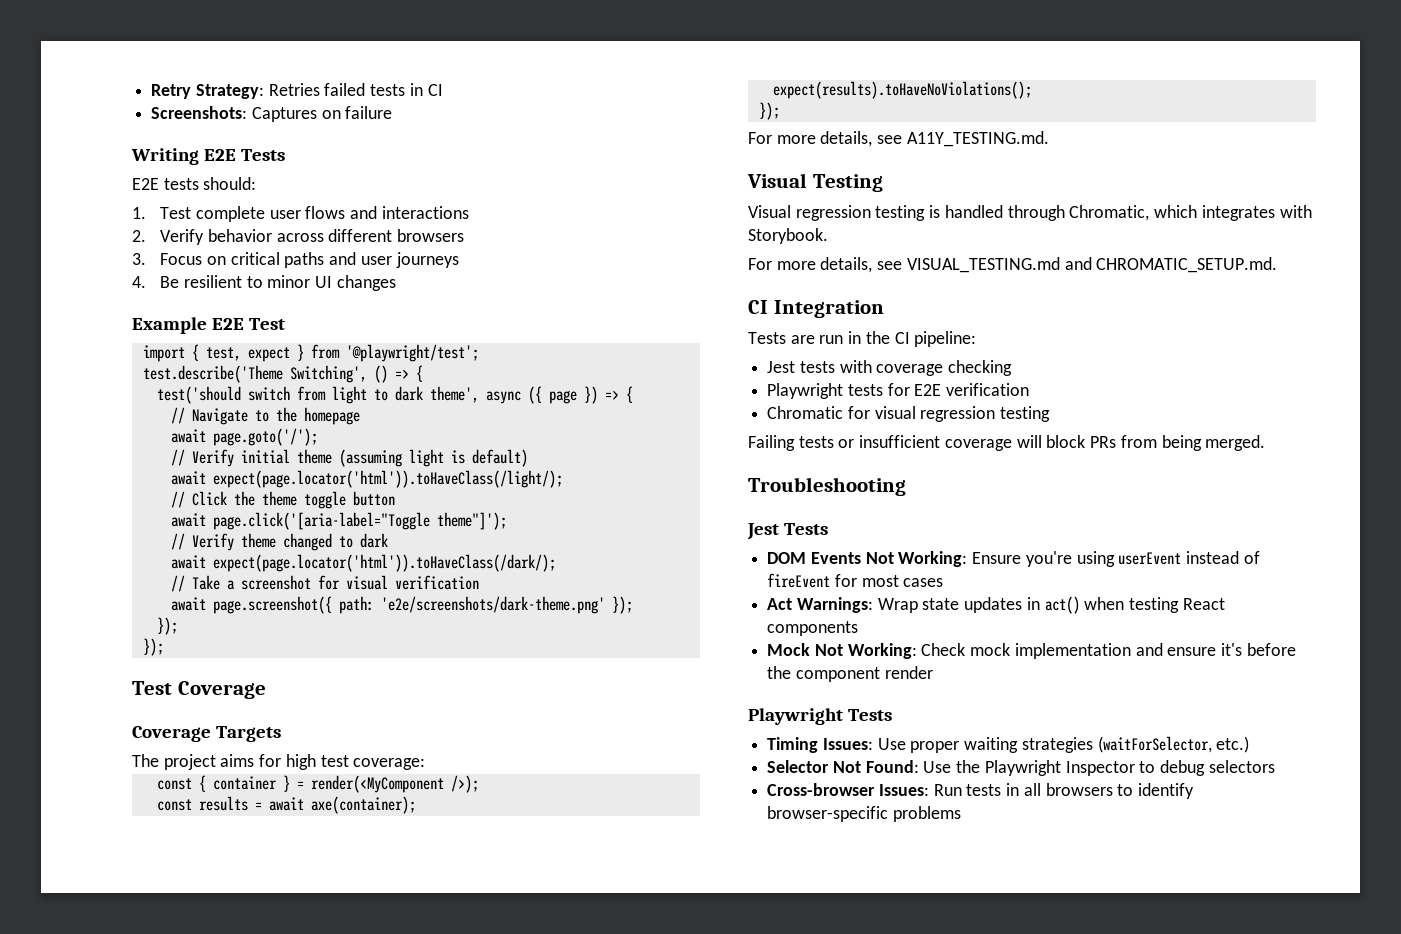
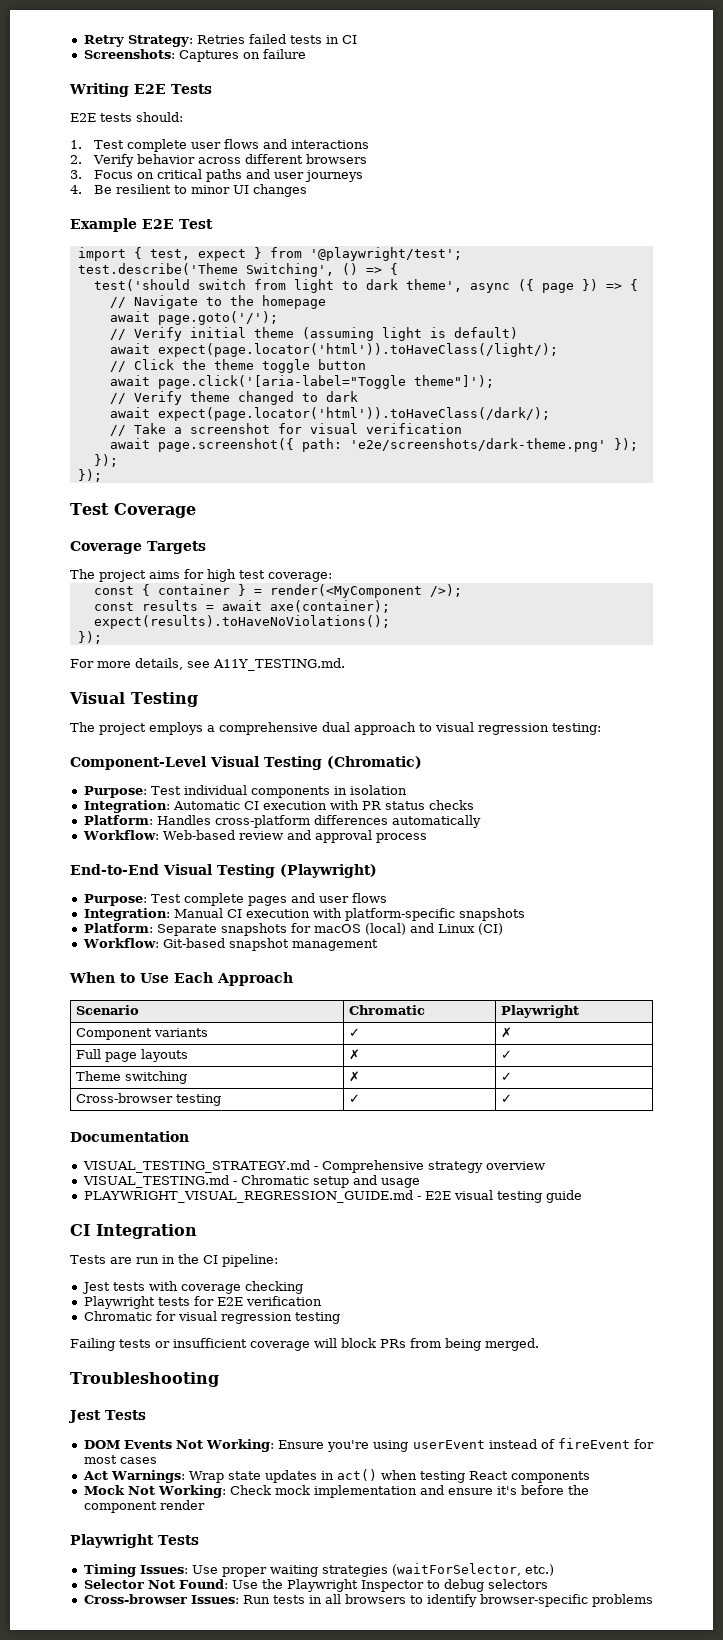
- Visual regression testing is handled through Chromatic, which integrates with Storybook.
- For more details, see VISUAL_TESTING.md and CHROMATIC_SETUP.md.
+ The project employs a comprehensive dual approach to visual regression testing:
+ Component-Level Visual Testing (Chromatic)
+ Purpose: Test individual components in isolation
+ Integration: Automatic CI execution with PR status checks
+ Platform: Handles cross-platform differences automatically
+ Workflow: Web-based review and approval process
+ End-to-End Visual Testing (Playwright)
+ Purpose: Test complete pages and user flows
+ Integration: Manual CI execution with platform-specific snapshots
+ Platform: Separate snapshots for macOS (local) and Linux (CI)
+ Workflow: Git-based snapshot management
+ When to Use Each Approach
+ Scenario | Chromatic | Playwright
+ Component variants | ✓ | ✗
+ Full page layouts | ✗ | ✓
+ Theme switching | ✗ | ✓
+ Cross-browser testing | ✓ | ✓
+ Documentation
+ VISUAL_TESTING_STRATEGY.md - Comprehensive strategy overview
+ VISUAL_TESTING.md - Chromatic setup and usage
+ PLAYWRIGHT_VISUAL_REGRESSION_GUIDE.md - E2E visual testing guide

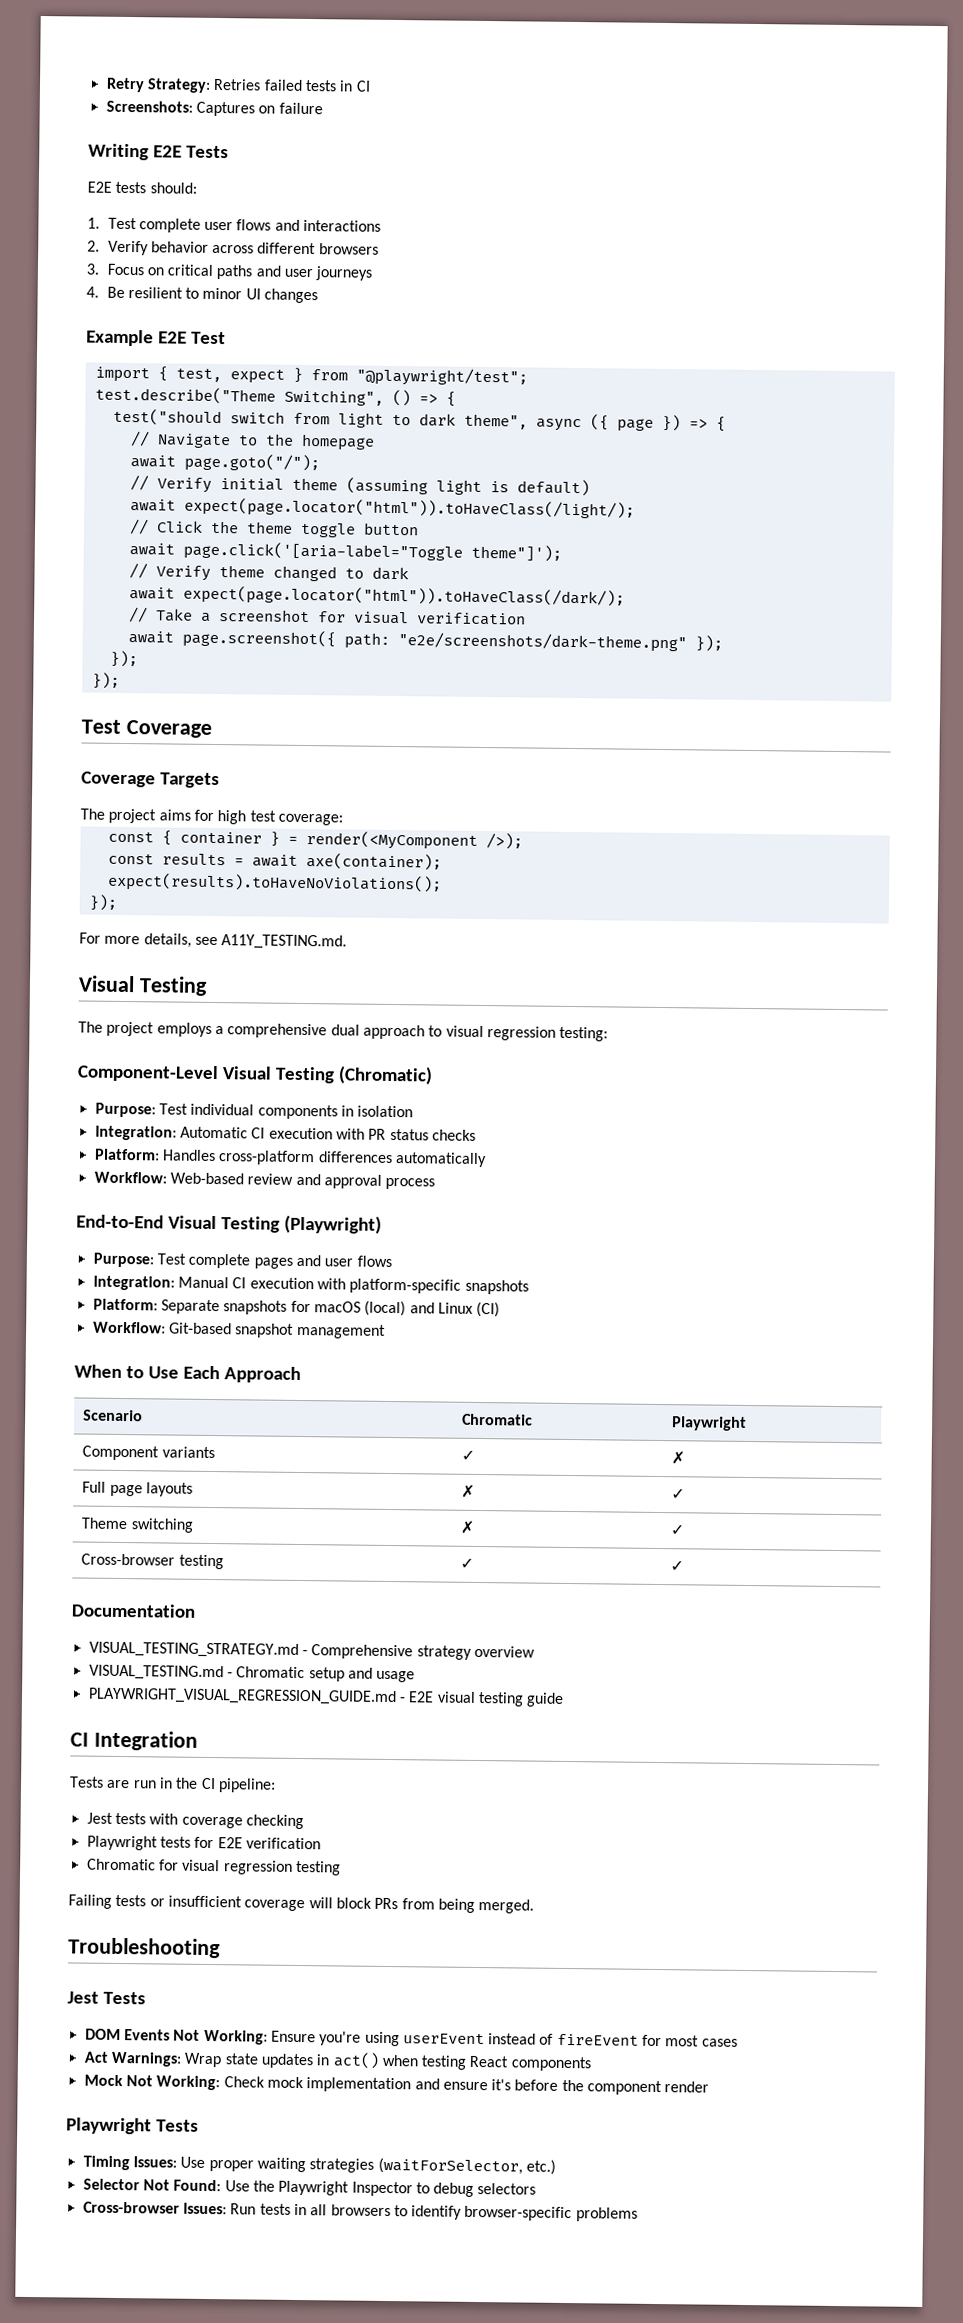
- import { test, expect } from '@playwright/test';
- test.describe('Theme Switching', () => {
+ import { test, expect } from "@playwright/test";
+ test.describe("Theme Switching", () => {
- test('should switch from light to dark theme', async ({ page }) => {
+ test("should switch from light to dark theme", async ({ page }) => {
- await page.goto('/');
+ await page.goto("/");
- await expect(page.locator('html')).toHaveClass(/light/);
+ await expect(page.locator("html")).toHaveClass(/light/);
- await expect(page.locator('html')).toHaveClass(/dark/);
+ await expect(page.locator("html")).toHaveClass(/dark/);
- await page.screenshot({ path: 'e2e/screenshots/dark-theme.png' });
+ await page.screenshot({ path: "e2e/screenshots/dark-theme.png" });

